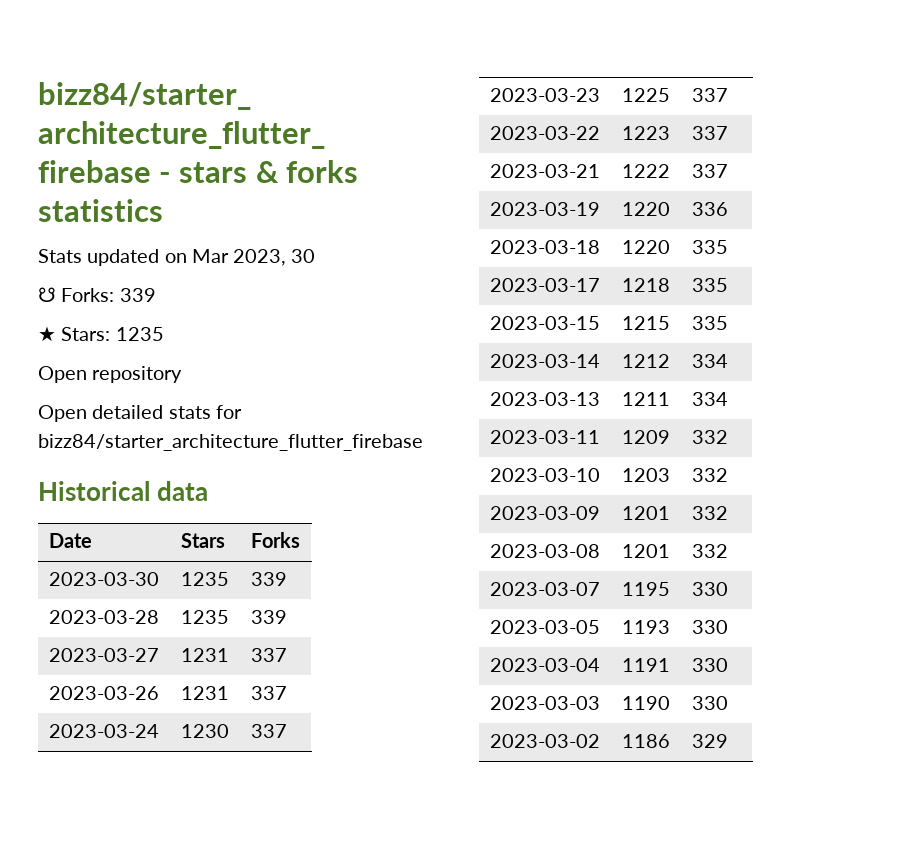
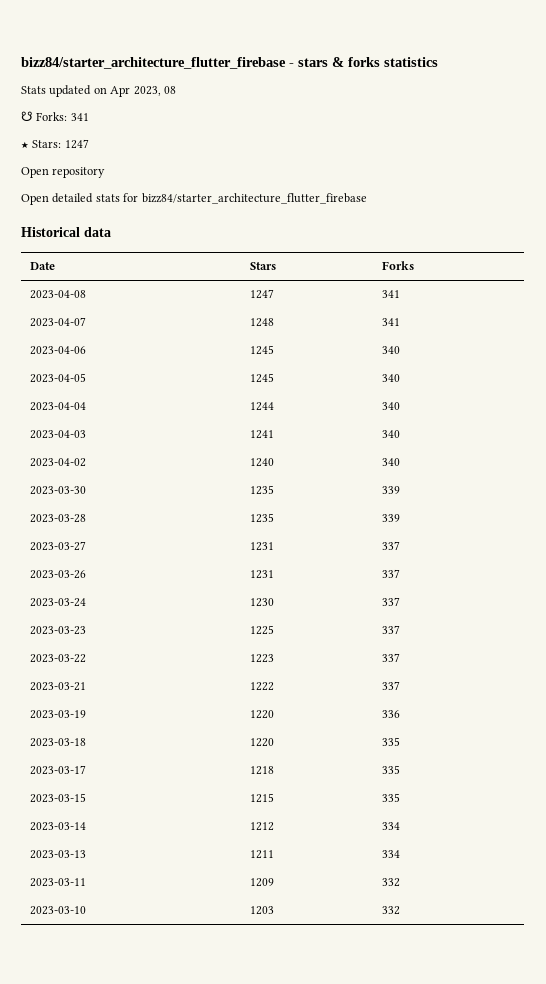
- Stats updated on Mar 2023, 30
+ Stats updated on Apr 2023, 08
- ☋ Forks: 339
+ ☋ Forks: 341
- ★ Stars: 1235
+ ★ Stars: 1247
+ 2023-04-08 | 1247 | 341
+ 2023-04-07 | 1248 | 341
+ 2023-04-06 | 1245 | 340
+ 2023-04-05 | 1245 | 340
+ 2023-04-04 | 1244 | 340
+ 2023-04-03 | 1241 | 340
+ 2023-04-02 | 1240 | 340
- 2023-03-09 | 1201 | 332
- 2023-03-08 | 1201 | 332
- 2023-03-07 | 1195 | 330
- 2023-03-05 | 1193 | 330
- 2023-03-04 | 1191 | 330
- 2023-03-03 | 1190 | 330
- 2023-03-02 | 1186 | 329

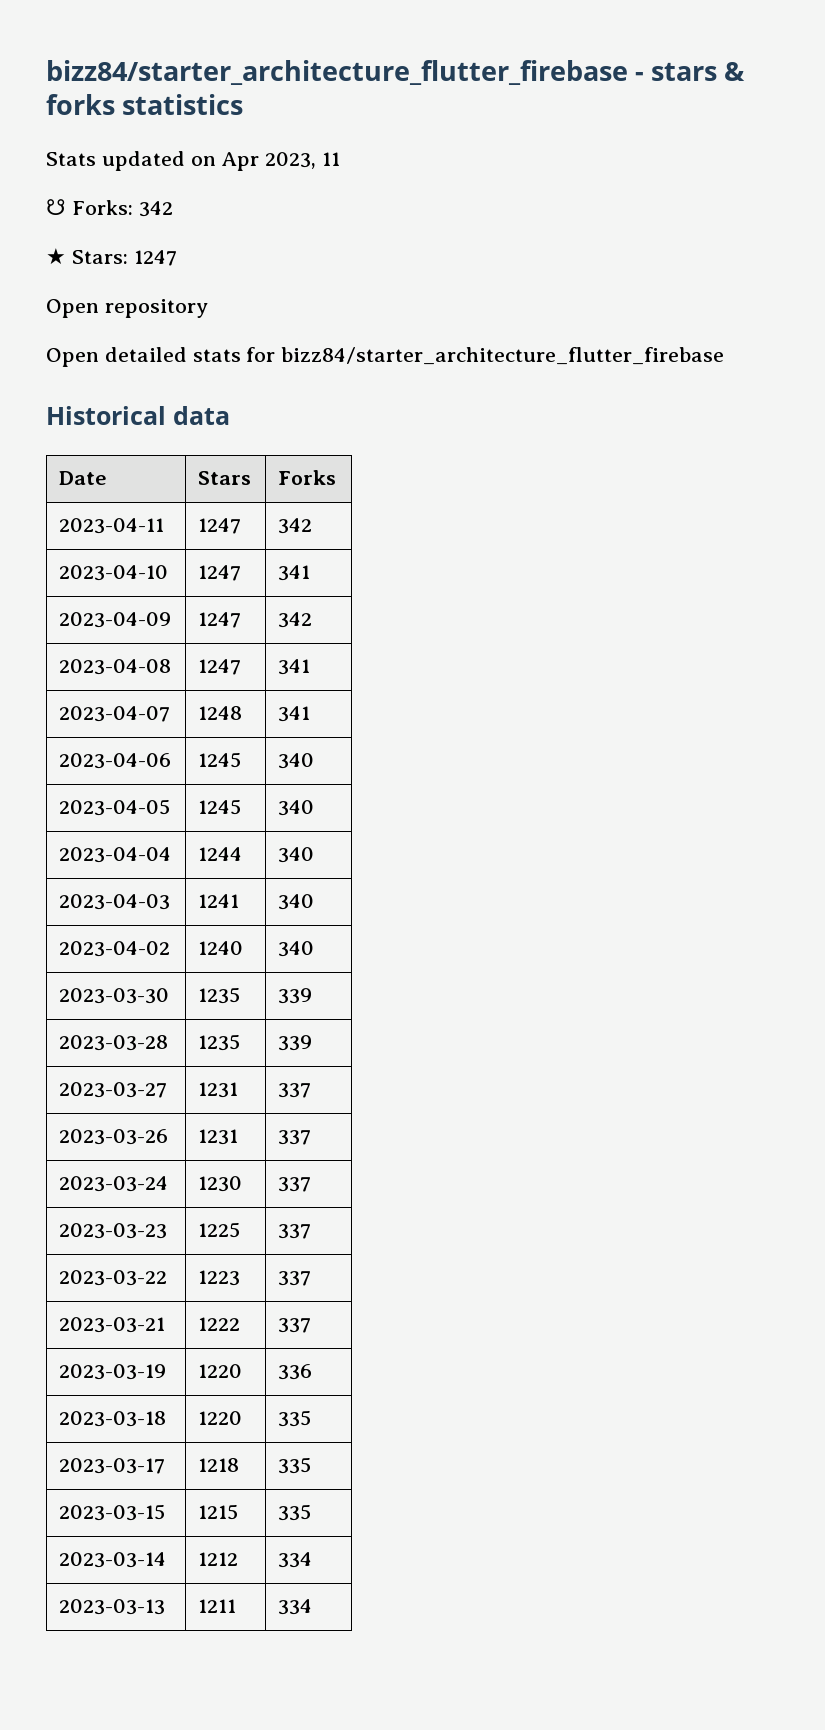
- Stats updated on Apr 2023, 08
+ Stats updated on Apr 2023, 11
- ☋ Forks: 341
+ ☋ Forks: 342
+ 2023-04-11 | 1247 | 342
+ 2023-04-10 | 1247 | 341
+ 2023-04-09 | 1247 | 342
- 2023-03-11 | 1209 | 332
- 2023-03-10 | 1203 | 332

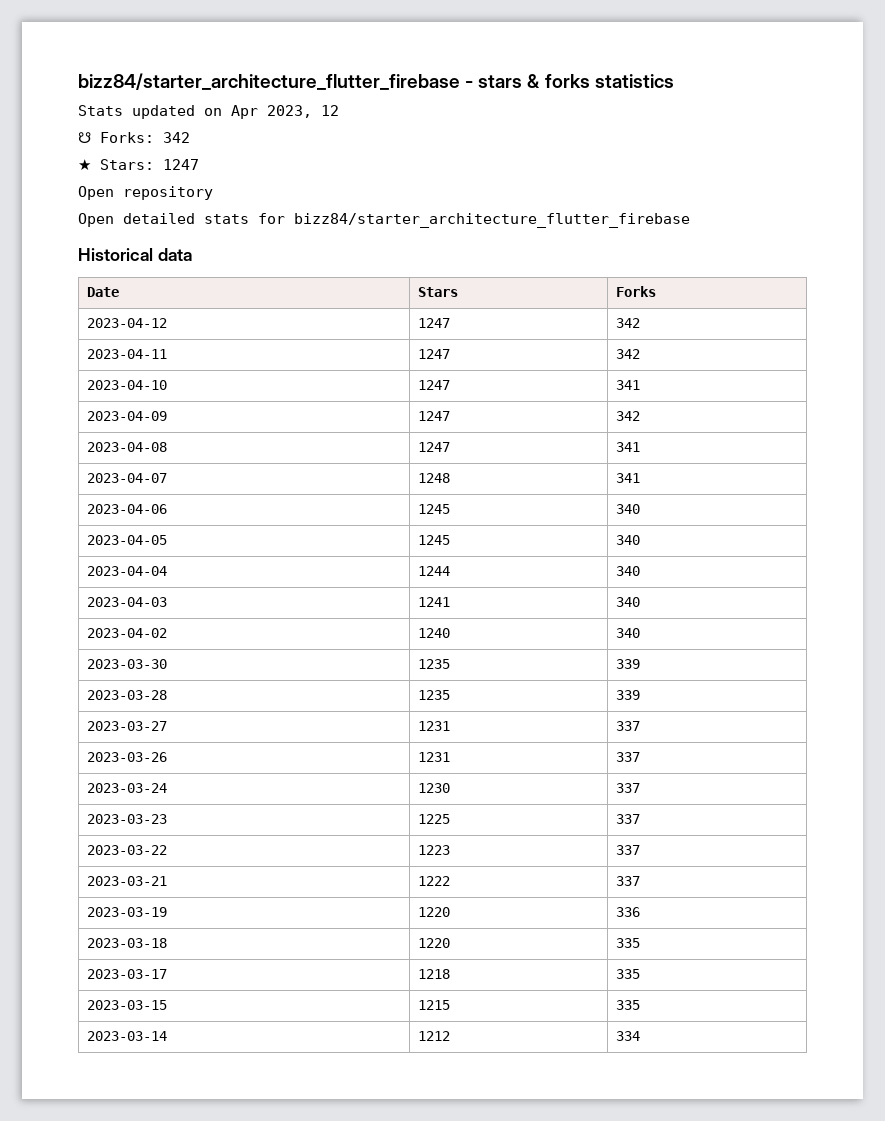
- Stats updated on Apr 2023, 11
+ Stats updated on Apr 2023, 12
+ 2023-04-12 | 1247 | 342
- 2023-03-13 | 1211 | 334

